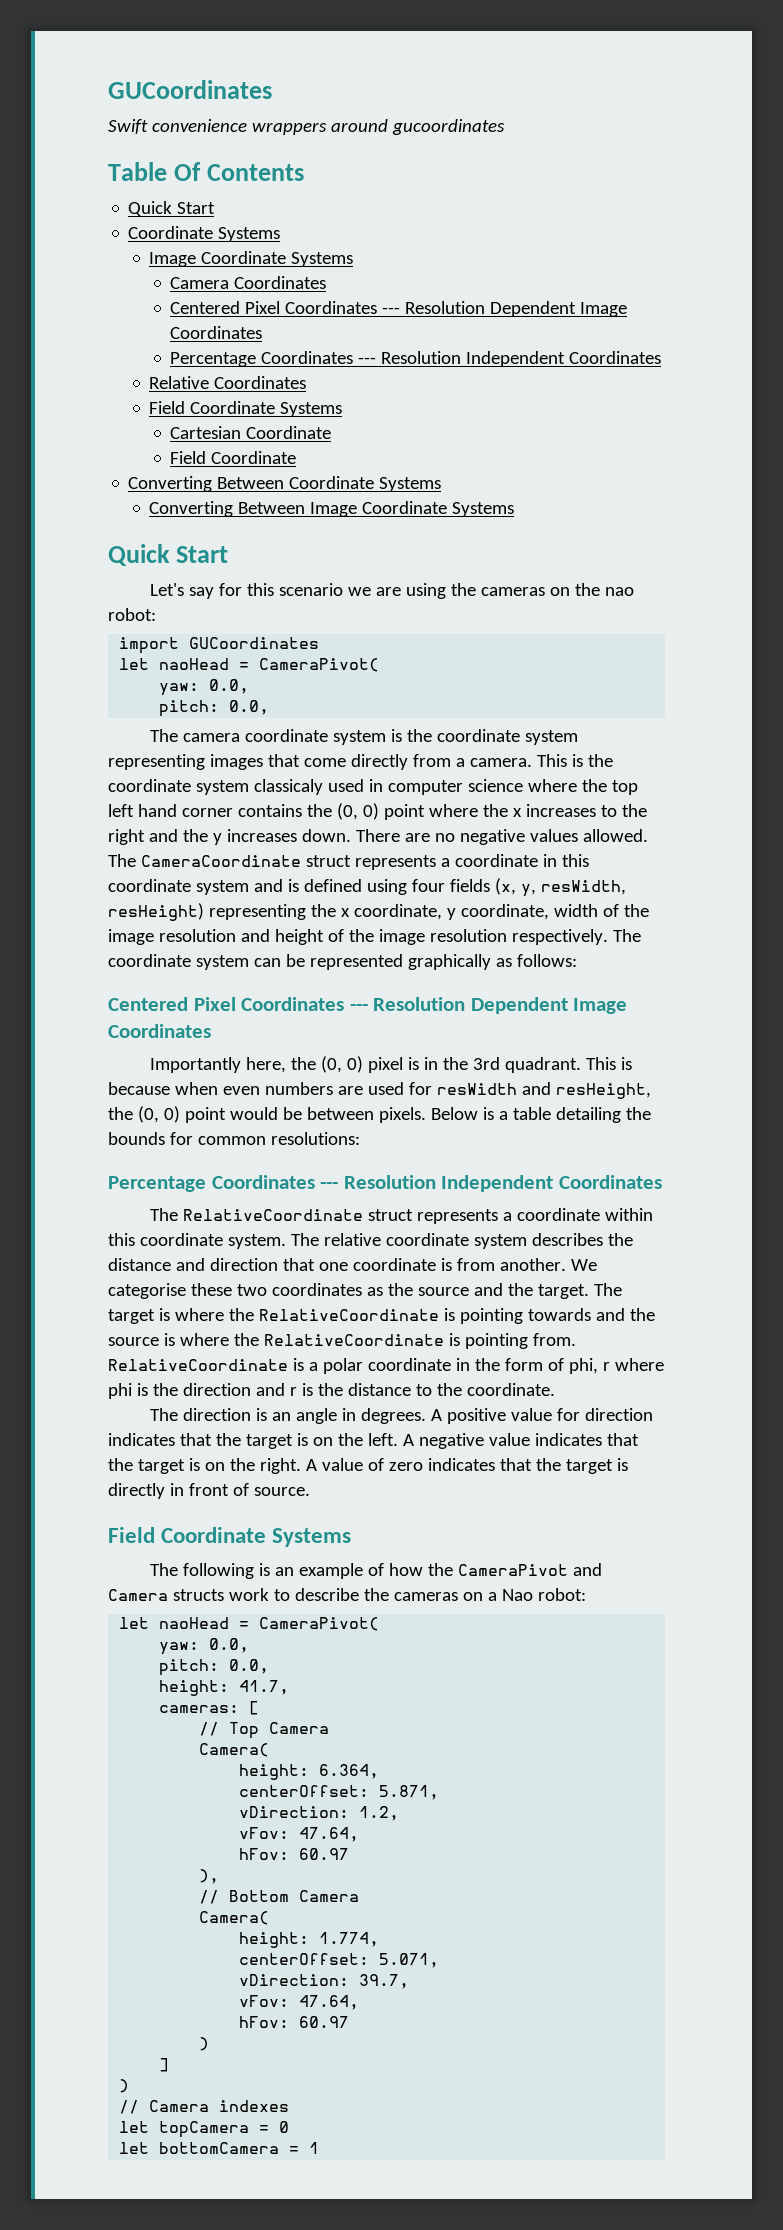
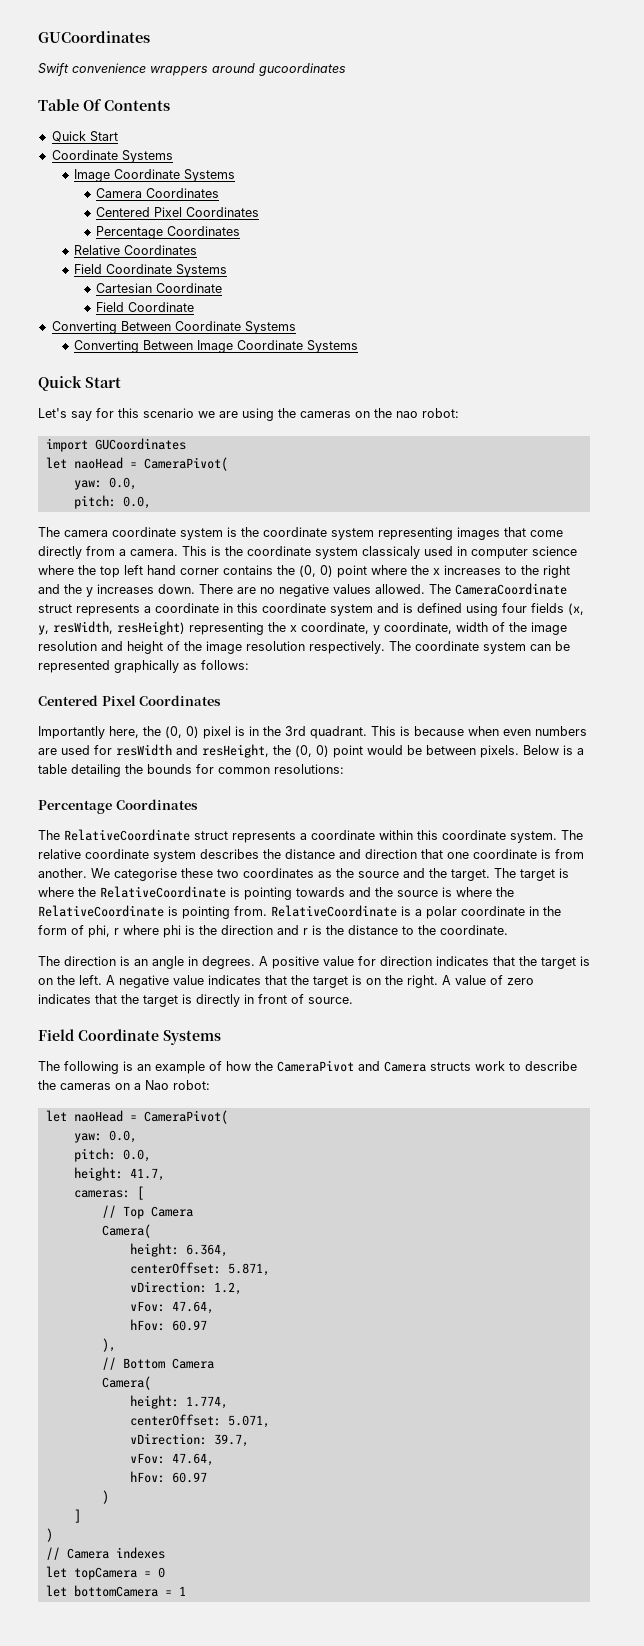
  Camera Coordinates
- Centered Pixel Coordinates --- Resolution Dependent Image Coordinates
- Percentage Coordinates --- Resolution Independent Coordinates
+ Centered Pixel Coordinates
+ Percentage Coordinates
  The coordinate system can be represented graphically as follows:
- Centered Pixel Coordinates --- Resolution Dependent Image Coordinates
+ Centered Pixel Coordinates
  Below is a table detailing the bounds for common resolutions:
- Percentage Coordinates --- Resolution Independent Coordinates
+ Percentage Coordinates

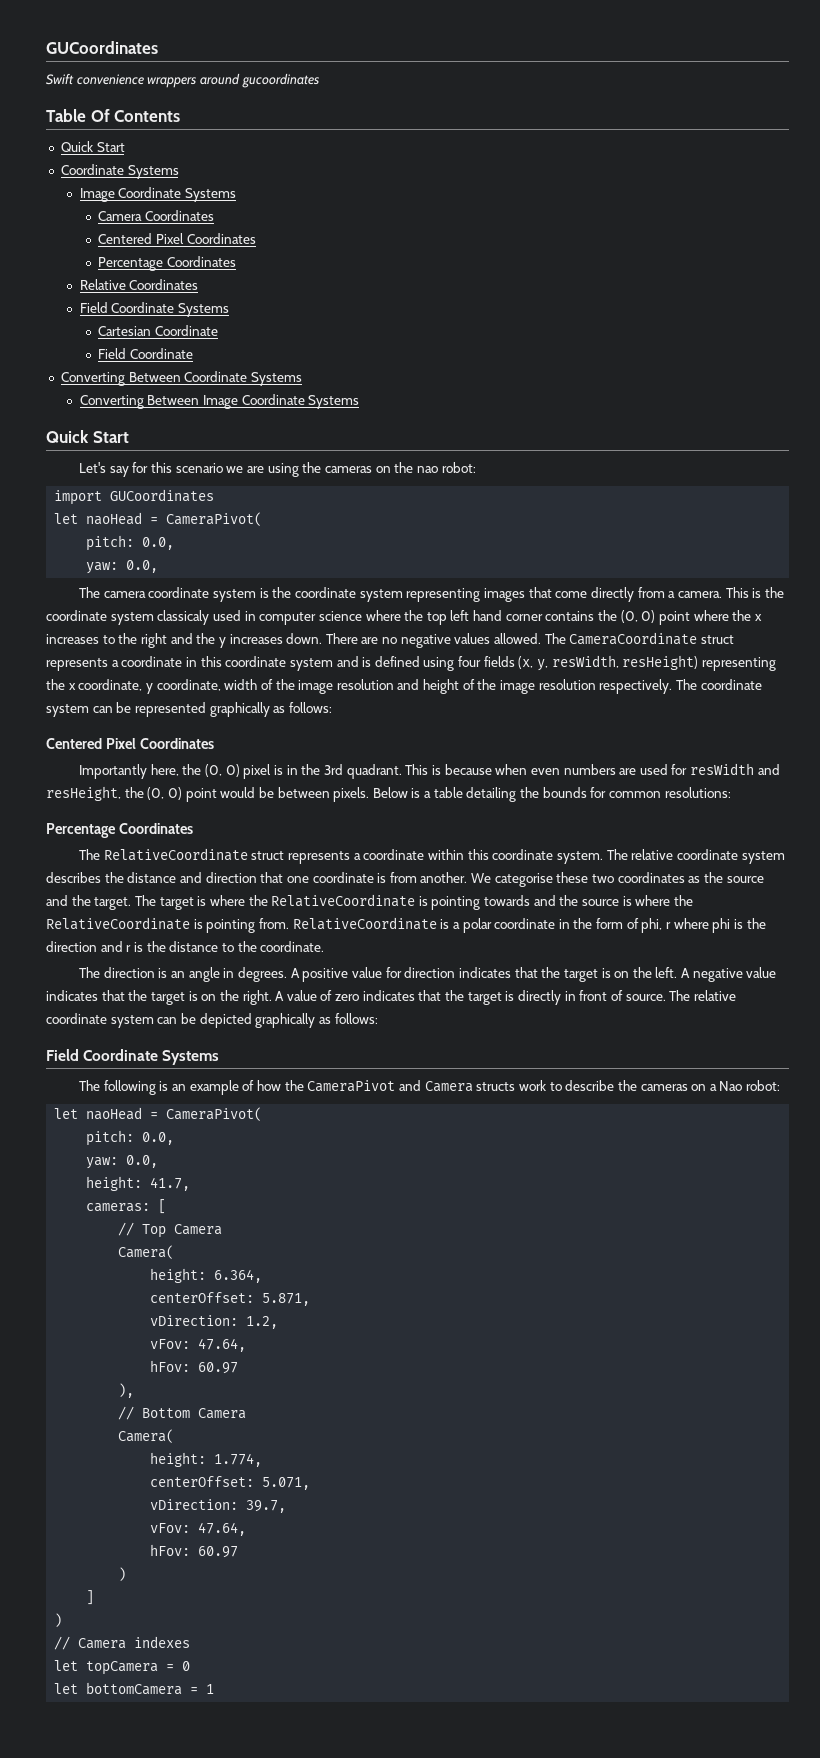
  import GUCoordinates
  let naoHead = CameraPivot(
+ pitch: 0.0,
  yaw: 0.0,
- pitch: 0.0,
+ The relative coordinate system can be depicted graphically as follows:
  The following is an example of how the CameraPivot and Camera structs work to describe the cameras on a Nao robot:
  let naoHead = CameraPivot(
+ pitch: 0.0,
  yaw: 0.0,
- pitch: 0.0,

